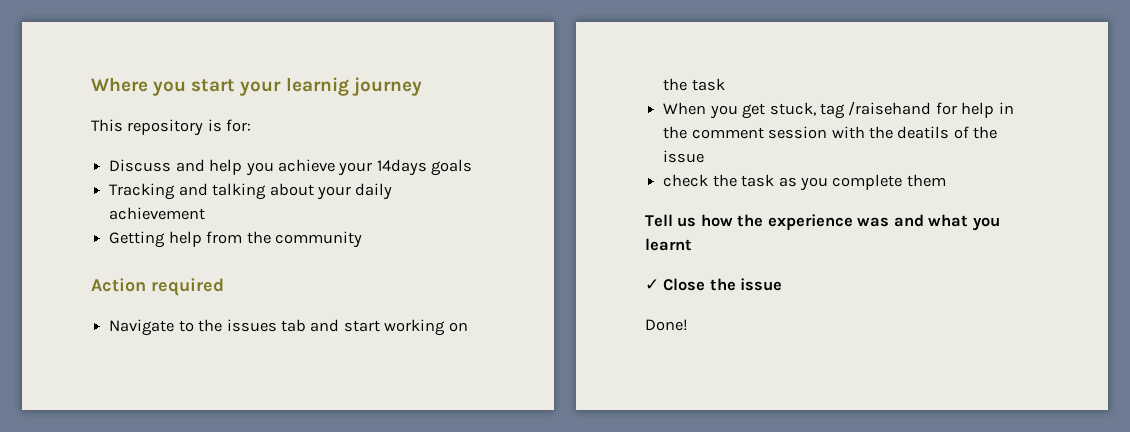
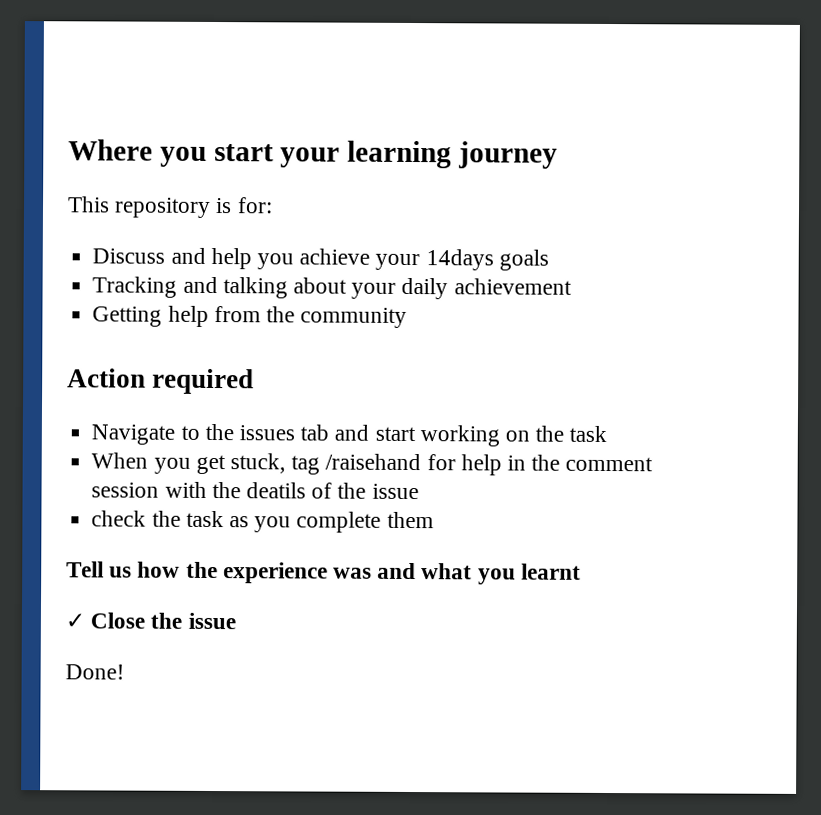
- Where you start your learnig journey
+ Where you start your learning journey

